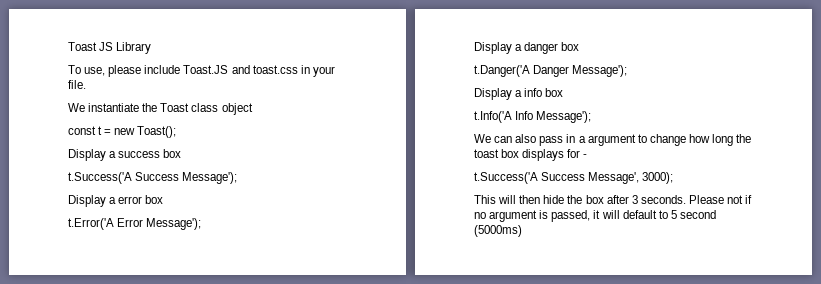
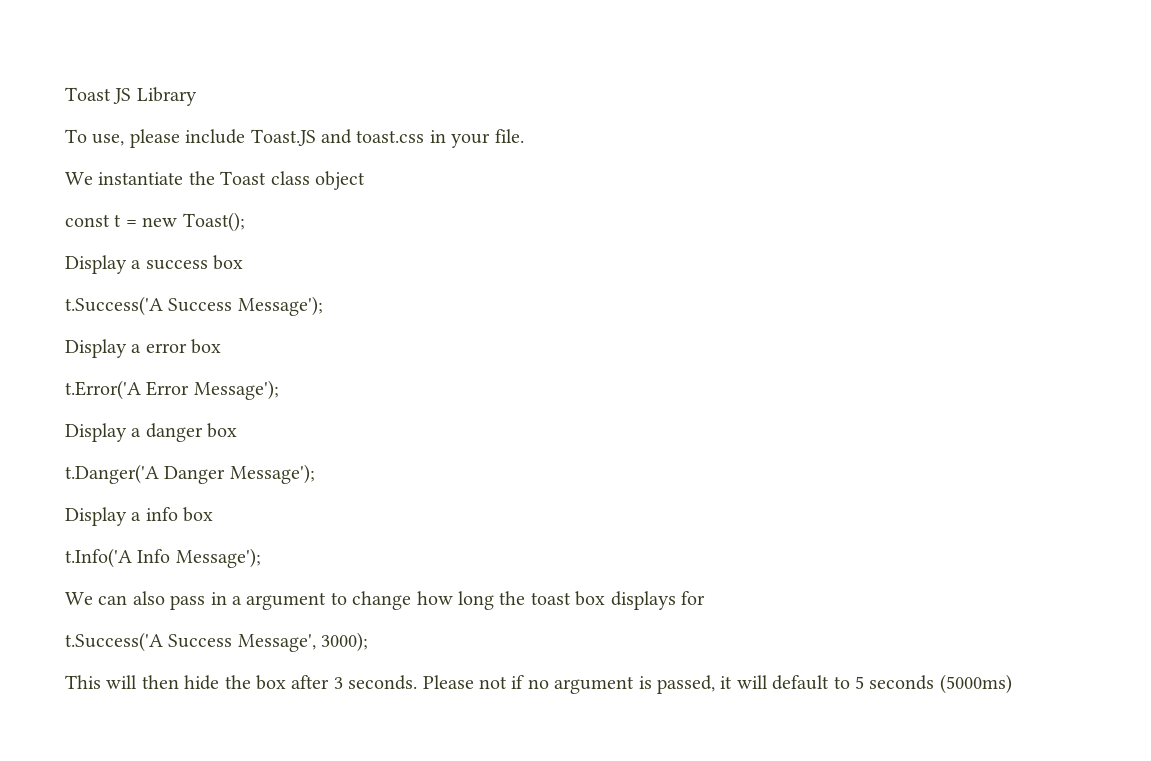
- We can also pass in a argument to change how long the toast box displays for -
+ We can also pass in a argument to change how long the toast box displays for
- Please not if no argument is passed, it will default to 5 second (5000ms)
+ Please not if no argument is passed, it will default to 5 seconds (5000ms)

